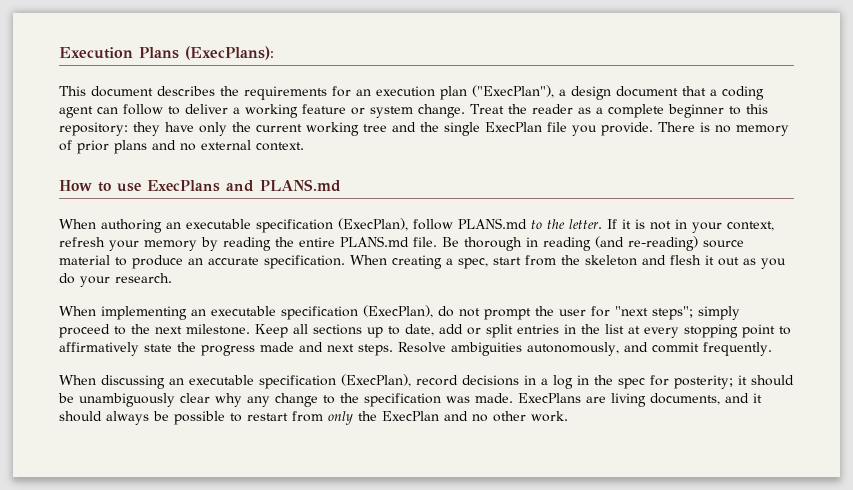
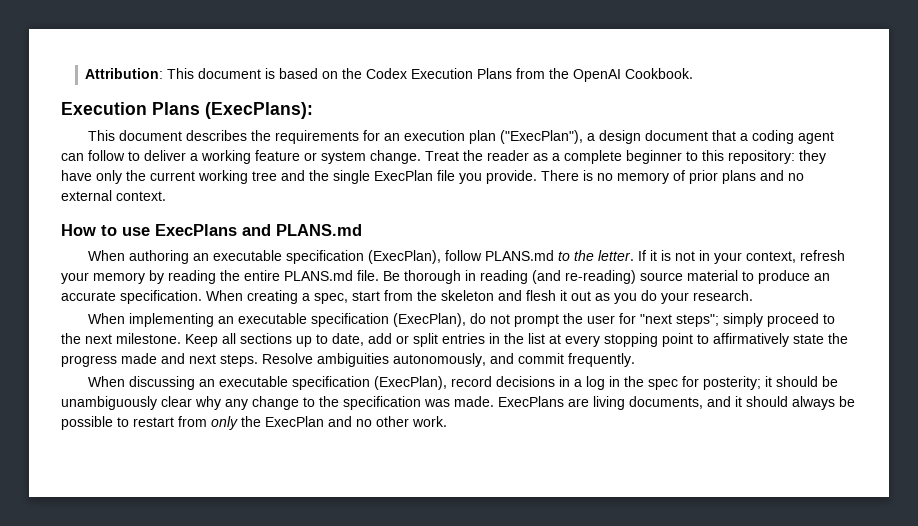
+ Attribution: This document is based on the Codex Execution Plans from the OpenAI Cookbook.

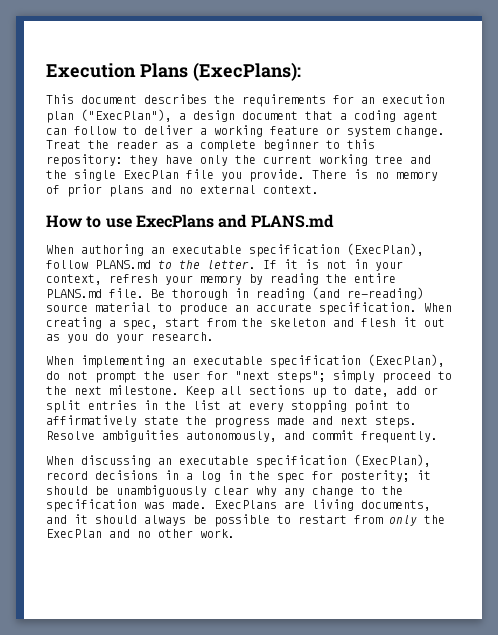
- Attribution: This document is based on the Codex Execution Plans from the OpenAI Cookbook.

